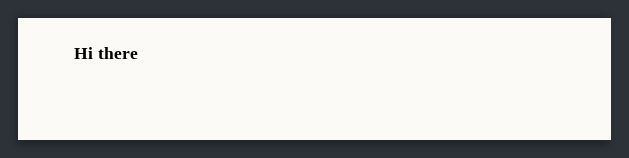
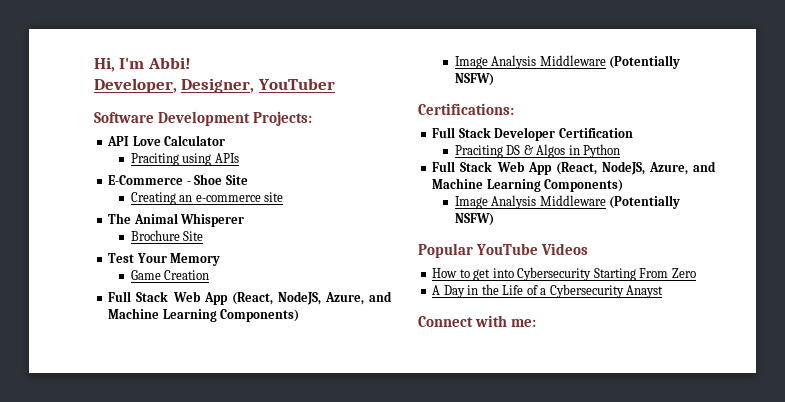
- Hi there
+ Hi, I'm Abbi!
+ Developer, Designer, YouTuber
+ Software Development Projects:
+ API Love Calculator
+ Praciting using APIs
+ E-Commerce - Shoe Site
+ Creating an e-commerce site
+ The Animal Whisperer
+ Brochure Site
+ Test Your Memory
+ Game Creation
+ Full Stack Web App (React, NodeJS, Azure, and Machine Learning Components)
+ Image Analysis Middleware (Potentially NSFW)
+ Certifications:
+ Full Stack Developer Certification
+ Praciting DS & Algos in Python
+ Full Stack Web App (React, NodeJS, Azure, and Machine Learning Components)
+ Image Analysis Middleware (Potentially NSFW)
+ Popular YouTube Videos
+ How to get into Cybersecurity Starting From Zero
+ A Day in the Life of a Cybersecurity Anayst
+ Connect with me:

